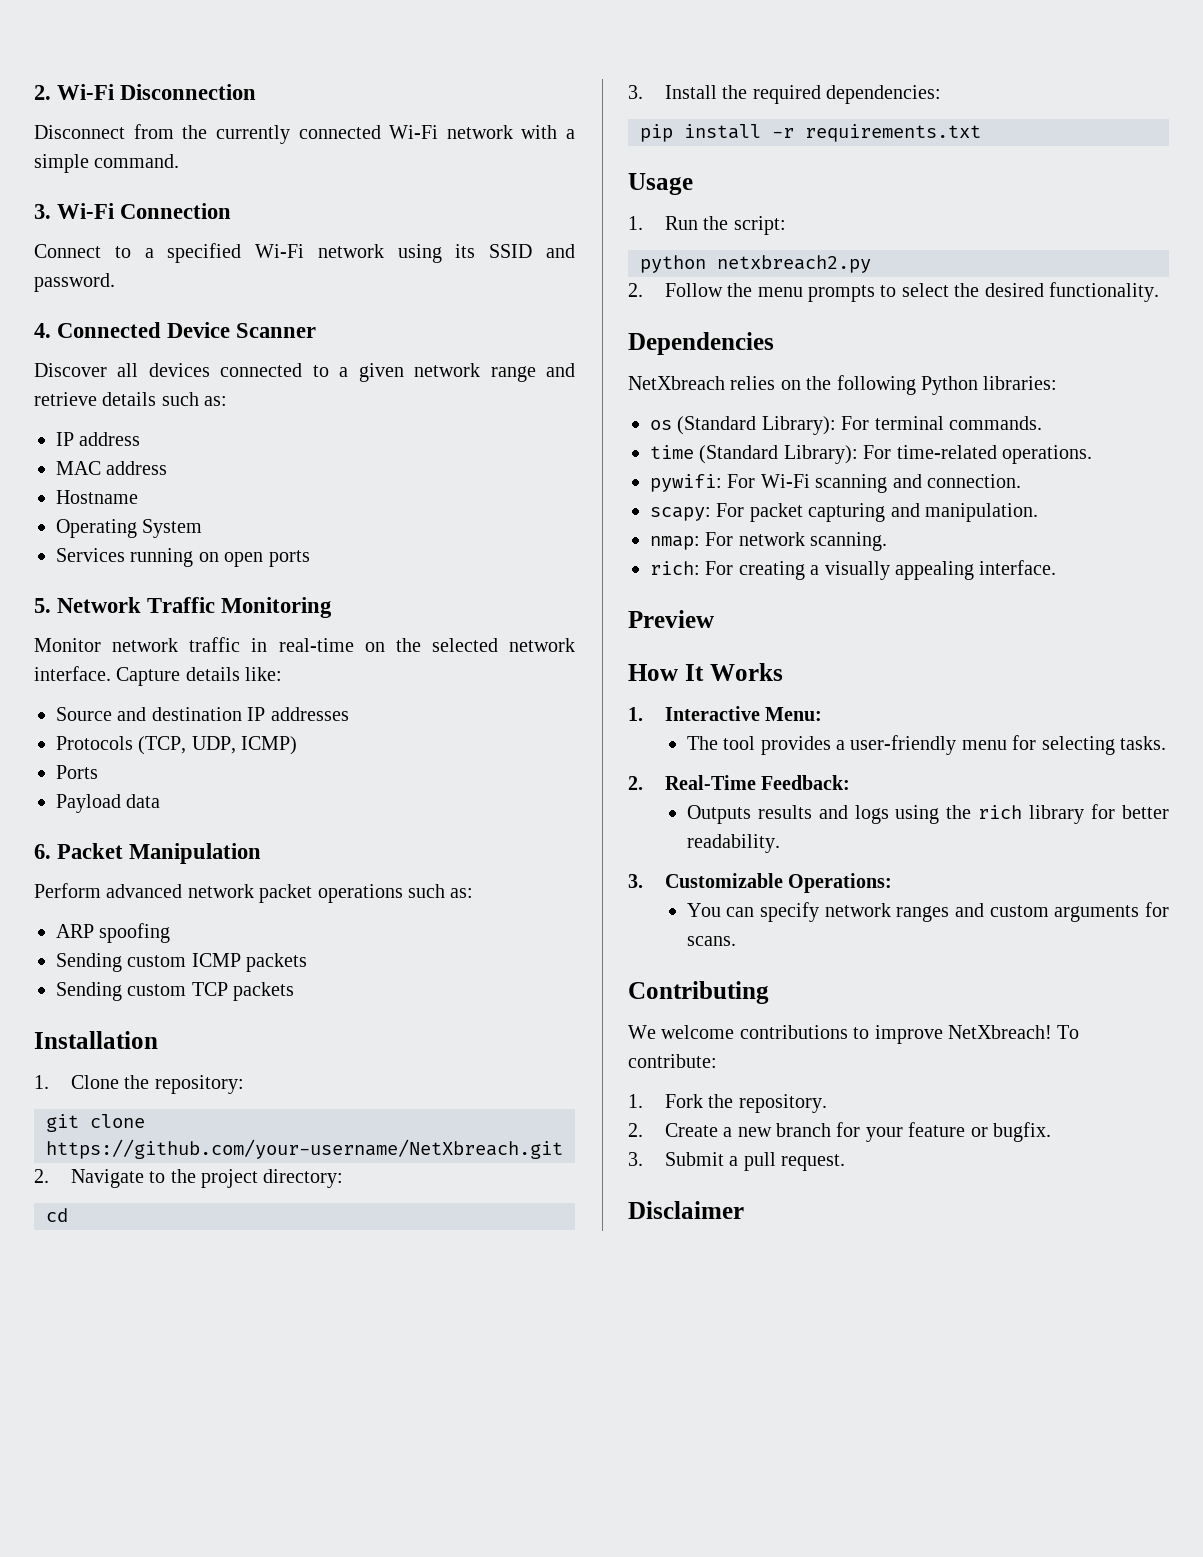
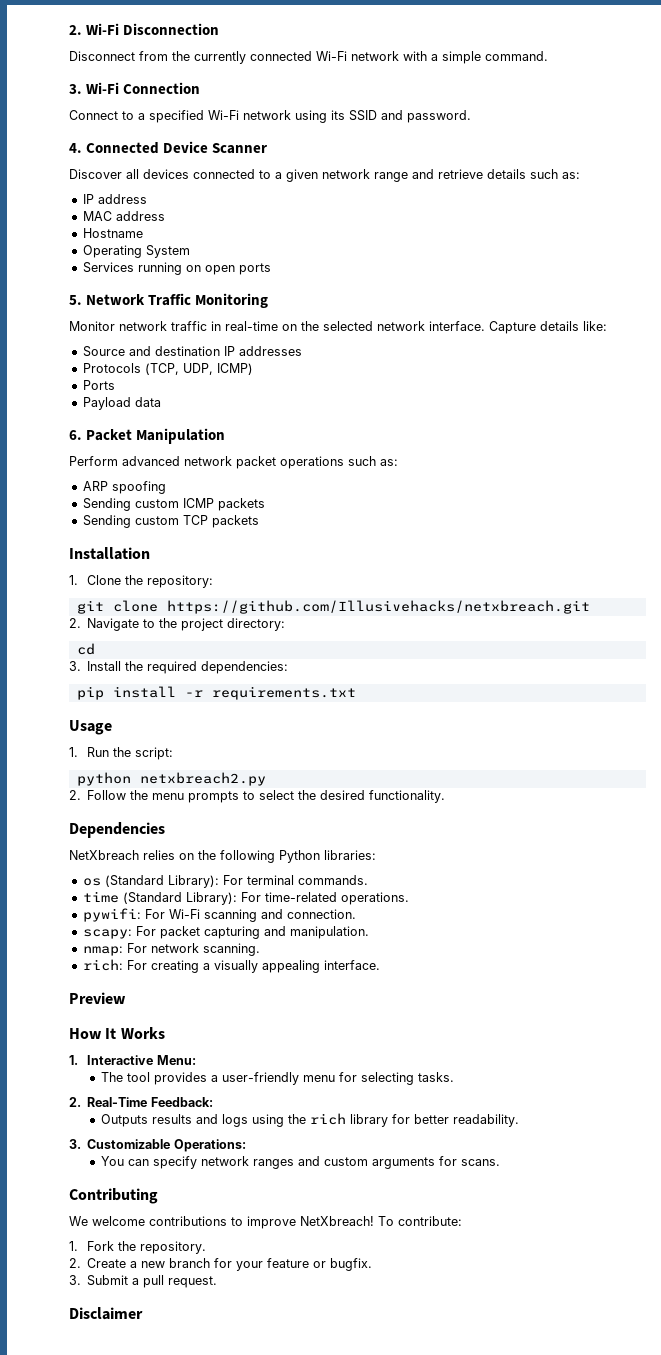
- git clone https://github.com/your-username/NetXbreach.git
+ git clone https://github.com/Illusivehacks/netxbreach.git

